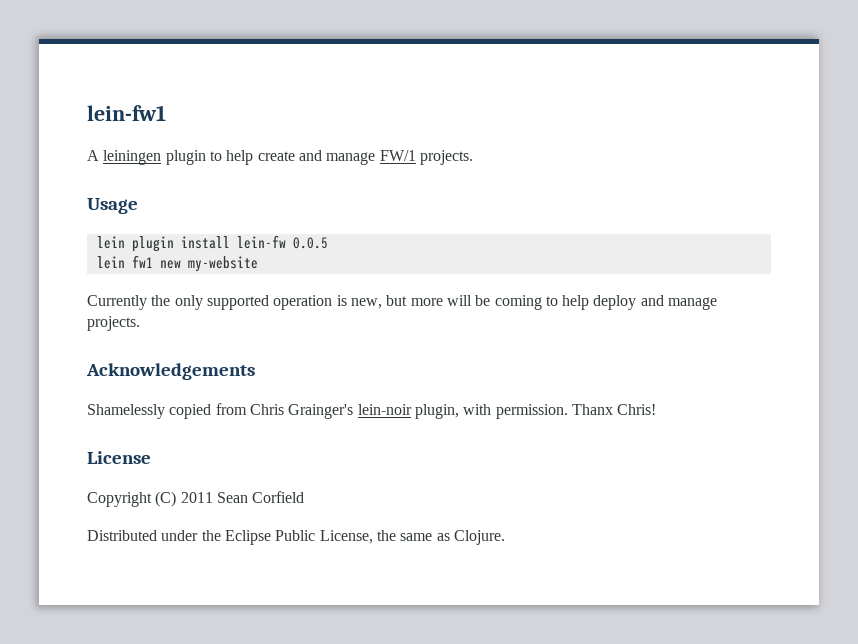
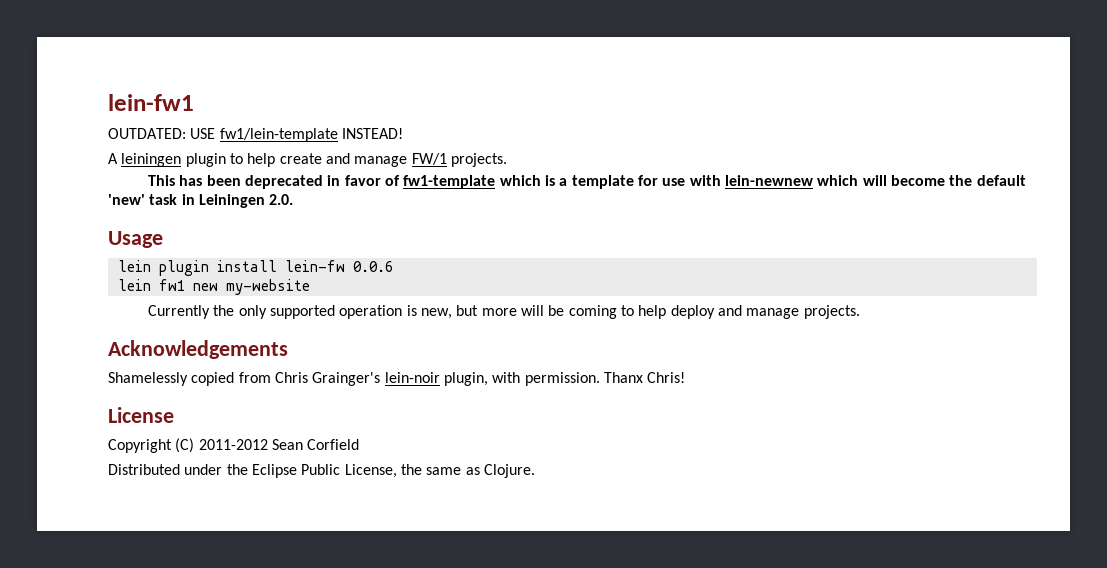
+ OUTDATED: USE fw1/lein-template INSTEAD!
+ This has been deprecated in favor of fw1-template which is a template for use with lein-newnew which will become the default 'new' task in Leiningen 2.0.
- lein plugin install lein-fw 0.0.5
+ lein plugin install lein-fw 0.0.6
- Copyright (C) 2011 Sean Corfield
+ Copyright (C) 2011-2012 Sean Corfield

